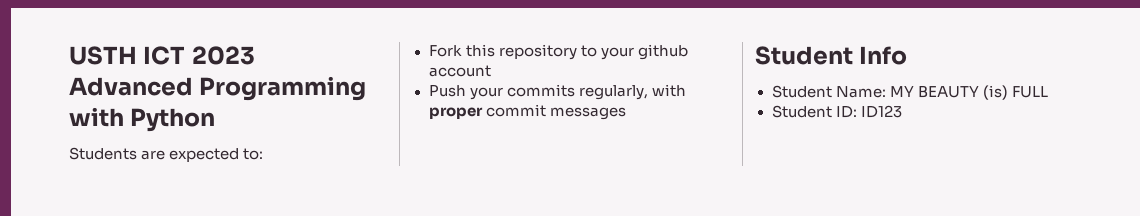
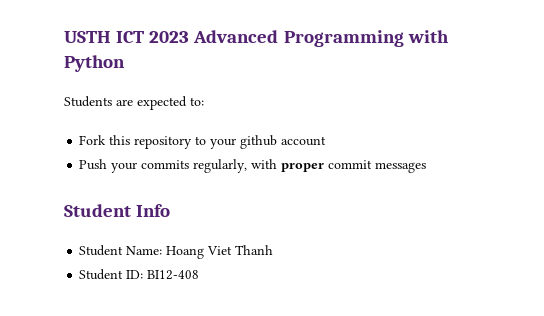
- Student Name: MY BEAUTY (is) FULL
+ Student Name: Hoang Viet Thanh
- Student ID: ID123
+ Student ID: BI12-408

